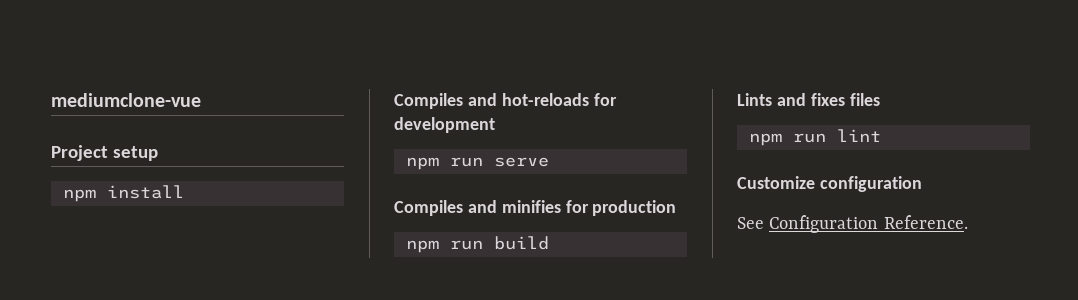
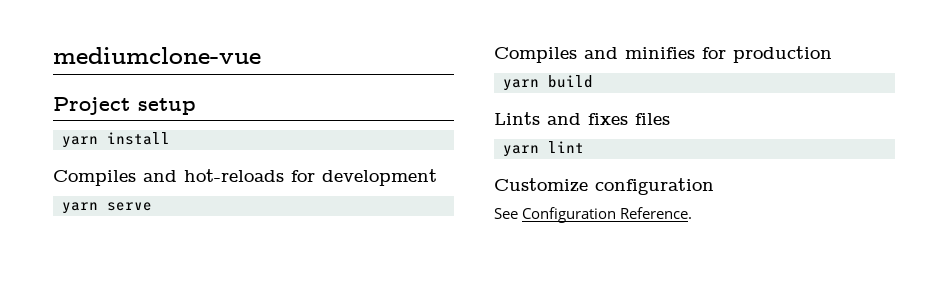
- npm install
+ yarn install
- npm run serve
+ yarn serve
- npm run build
+ yarn build
- npm run lint
+ yarn lint

